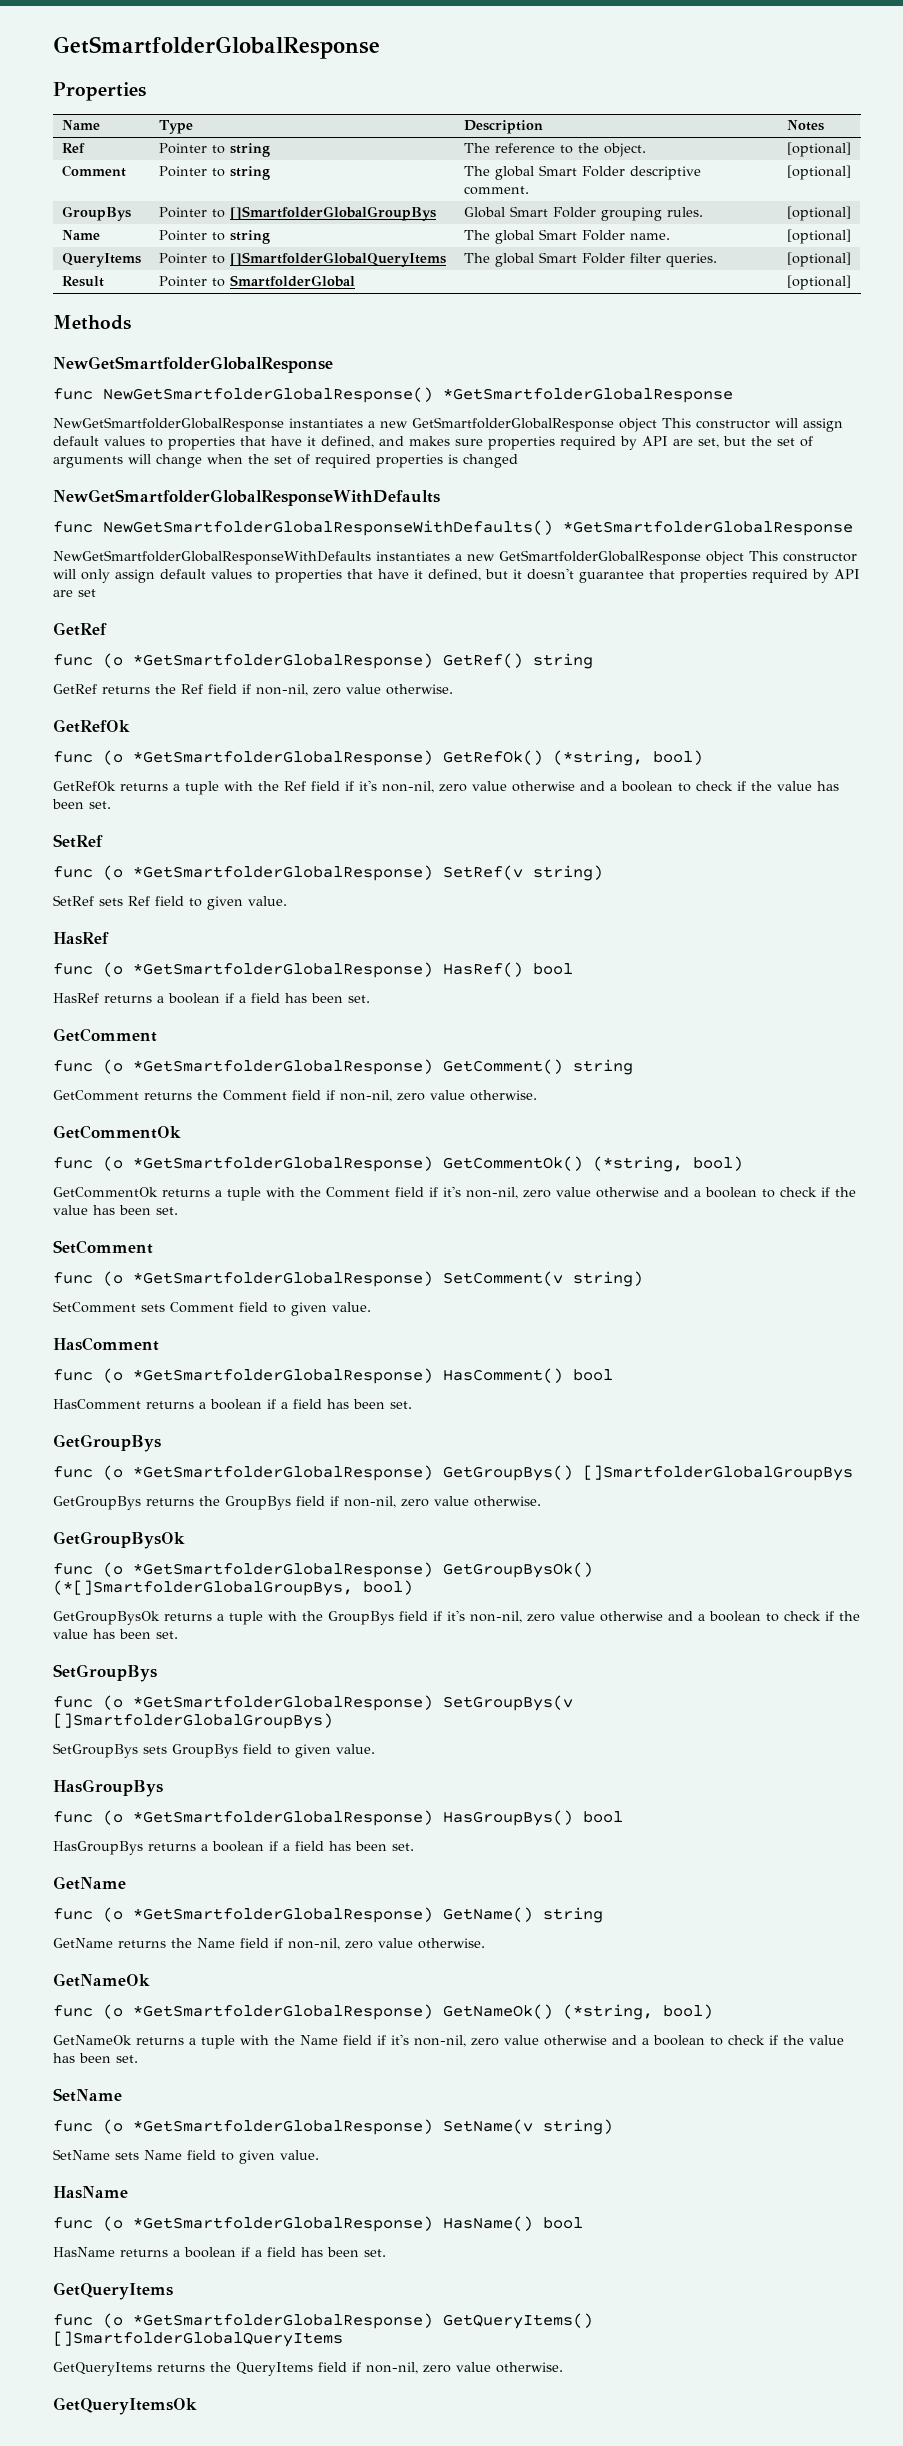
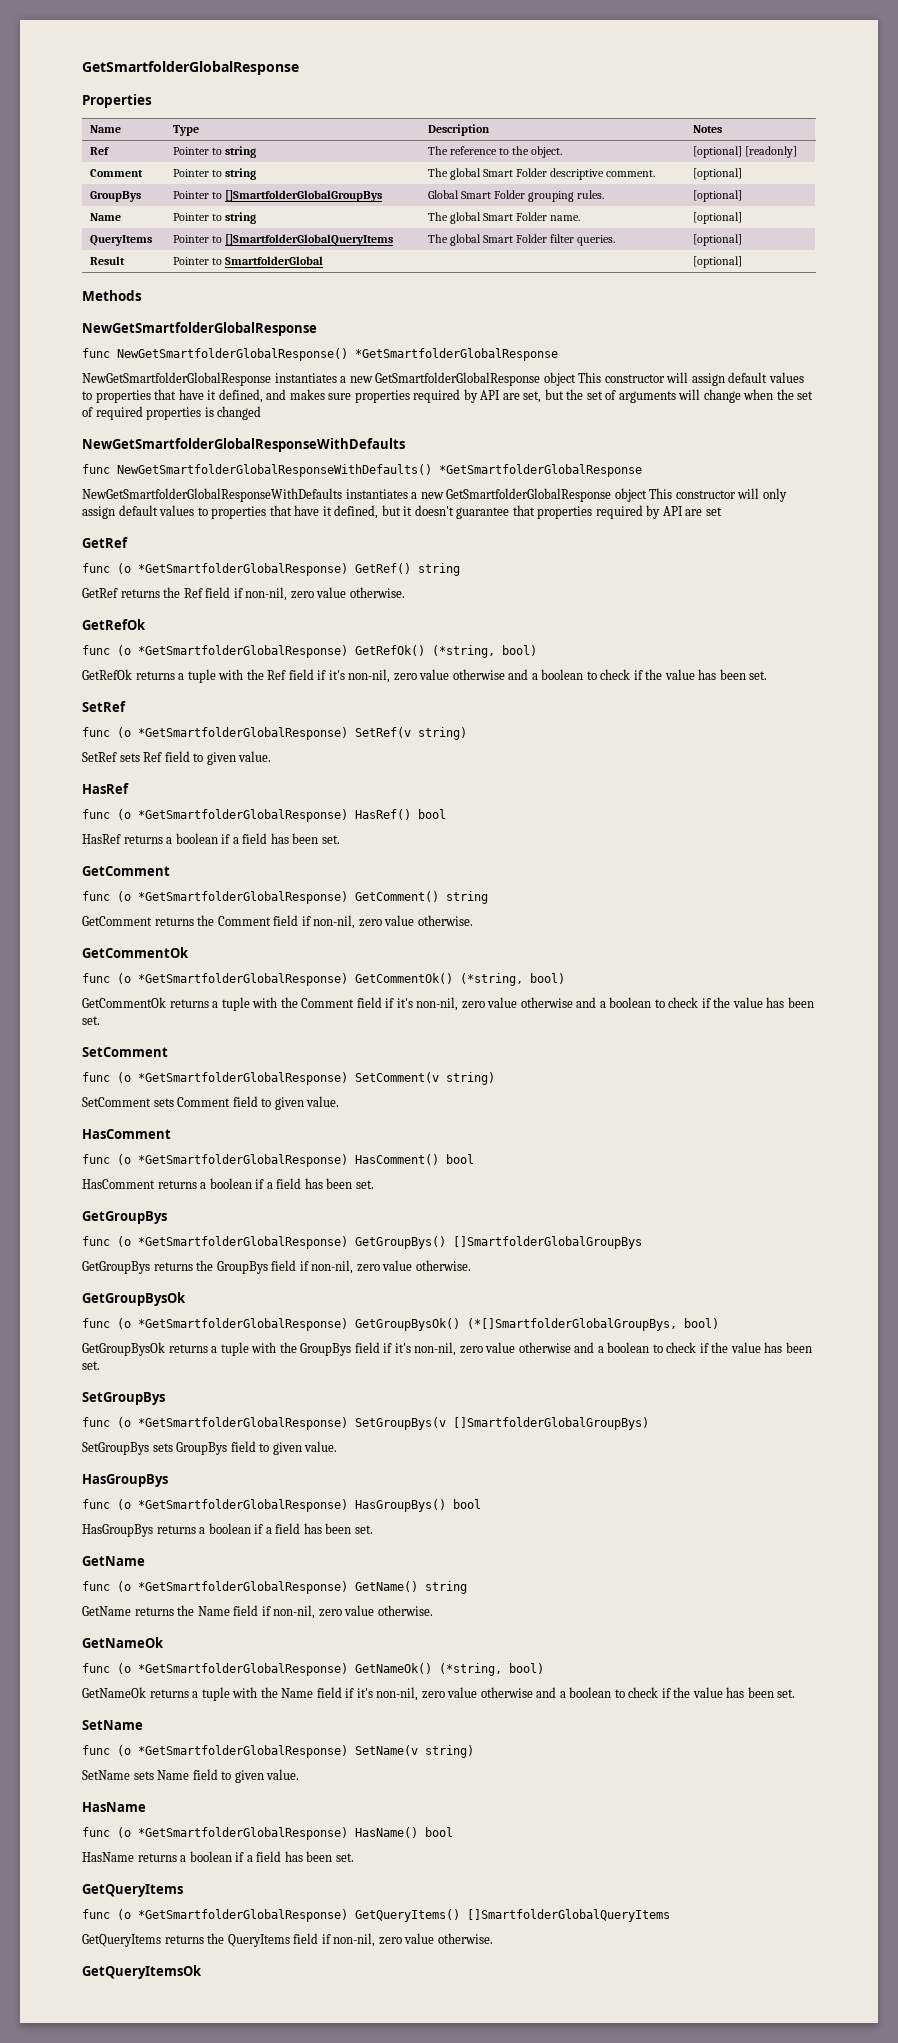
- Ref | Pointer to string | The reference to the object. | [optional]
+ Ref | Pointer to string | The reference to the object. | [optional] [readonly]

